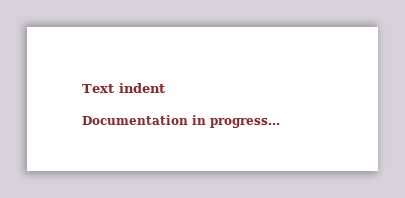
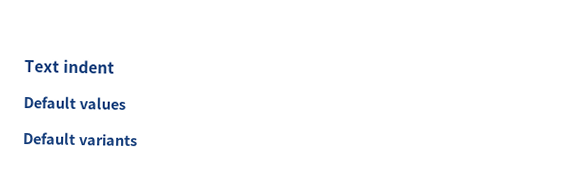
- Documentation in progress...
+ Default values
+ Default variants

